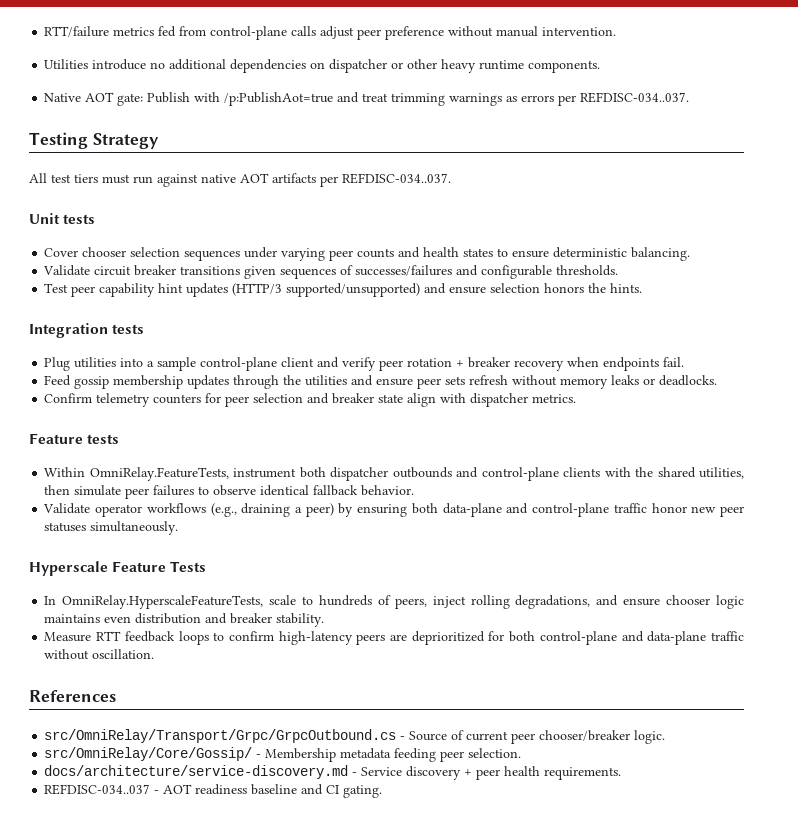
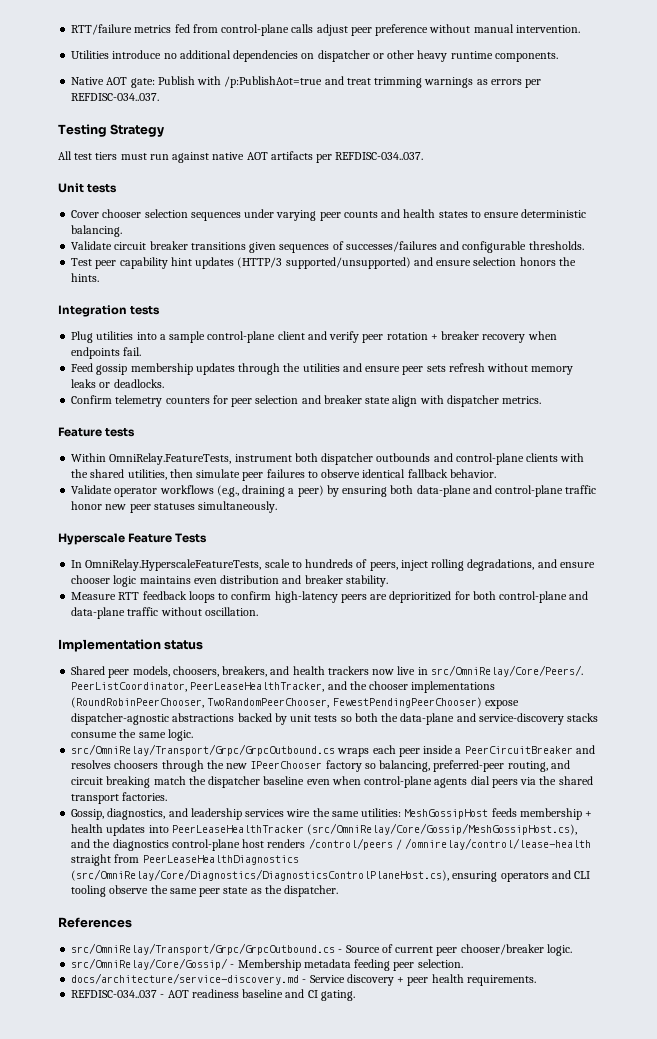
+ Implementation status
+ Shared peer models, choosers, breakers, and health trackers now live in src/OmniRelay/Core/Peers/. PeerListCoordinator, PeerLeaseHealthTracker, and the chooser implementations (RoundRobinPeerChooser, TwoRandomPeerChooser, FewestPendingPeerChooser) expose dispatcher-agnostic abstractions backed by unit tests so both the data-plane and service-discovery stacks consume the same logic.
+ src/OmniRelay/Transport/Grpc/GrpcOutbound.cs wraps each peer inside a PeerCircuitBreaker and resolves choosers through the new IPeerChooser factory so balancing, preferred-peer routing, and circuit breaking match the dispatcher baseline even when control-plane agents dial peers via the shared transport factories.
+ Gossip, diagnostics, and leadership services wire the same utilities: MeshGossipHost feeds membership + health updates into PeerLeaseHealthTracker (src/OmniRelay/Core/Gossip/MeshGossipHost.cs), and the diagnostics control-plane host renders /control/peers / /omnirelay/control/lease-health straight from PeerLeaseHealthDiagnostics (src/OmniRelay/Core/Diagnostics/DiagnosticsControlPlaneHost.cs), ensuring operators and CLI tooling observe the same peer state as the dispatcher.

